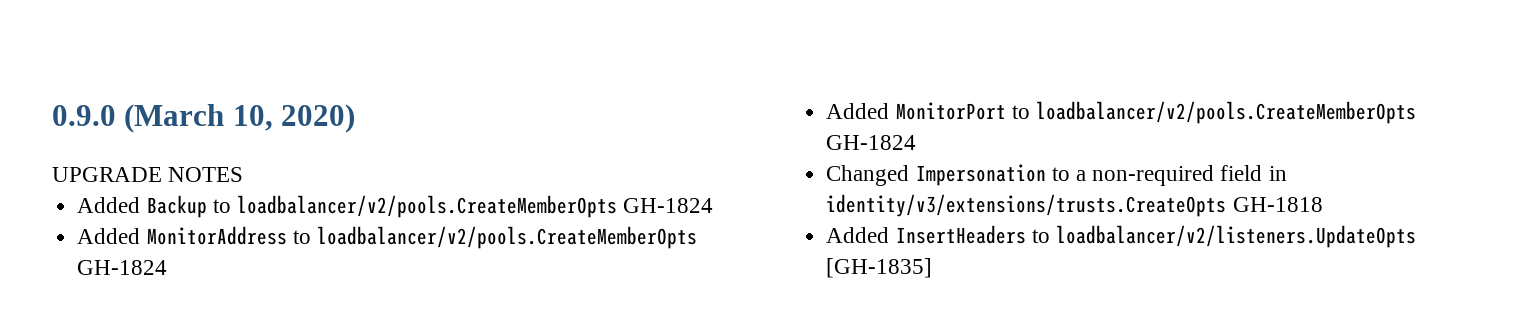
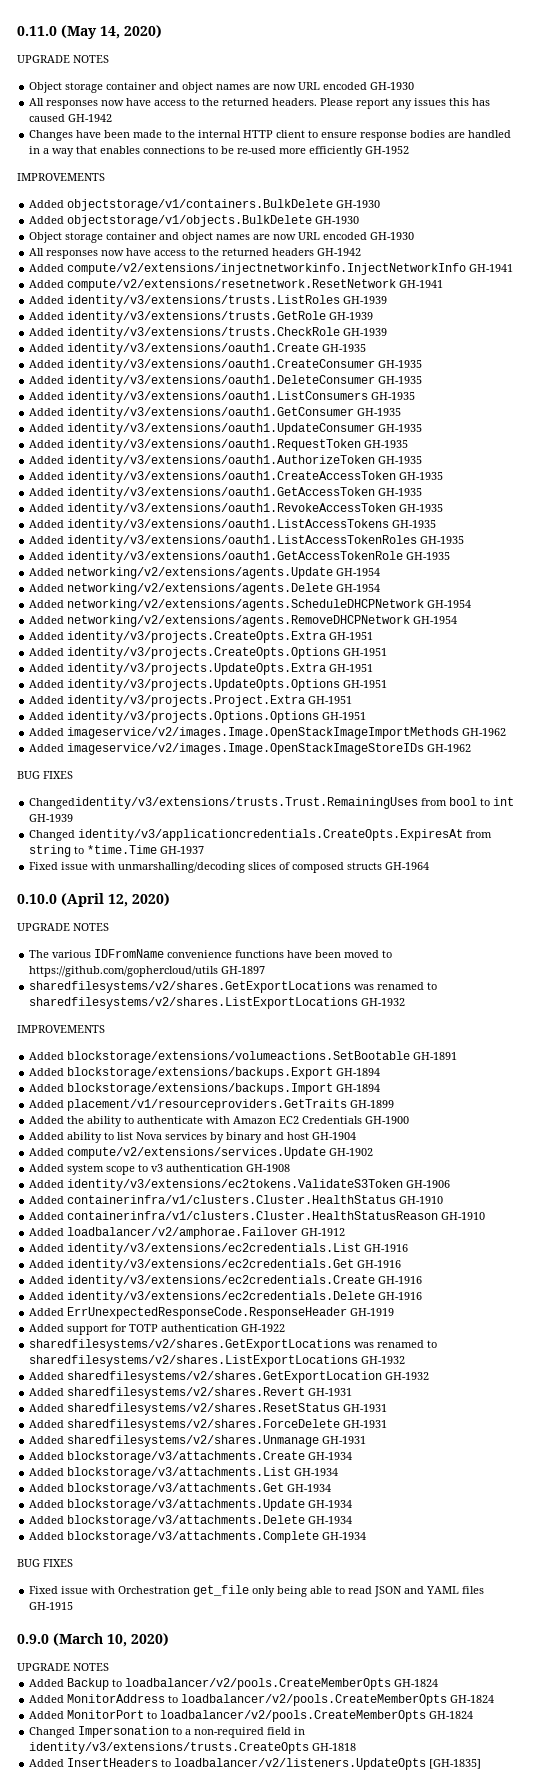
+ 0.11.0 (May 14, 2020)
+ UPGRADE NOTES
+ Object storage container and object names are now URL encoded GH-1930
+ All responses now have access to the returned headers. Please report any issues this has caused GH-1942
+ Changes have been made to the internal HTTP client to ensure response bodies are handled in a way that enables connections to be re-used more efficiently GH-1952
+ IMPROVEMENTS
+ Added objectstorage/v1/containers.BulkDelete GH-1930
+ Added objectstorage/v1/objects.BulkDelete GH-1930
+ Object storage container and object names are now URL encoded GH-1930
+ All responses now have access to the returned headers GH-1942
+ Added compute/v2/extensions/injectnetworkinfo.InjectNetworkInfo GH-1941
+ Added compute/v2/extensions/resetnetwork.ResetNetwork GH-1941
+ Added identity/v3/extensions/trusts.ListRoles GH-1939
+ Added identity/v3/extensions/trusts.GetRole GH-1939
+ Added identity/v3/extensions/trusts.CheckRole GH-1939
+ Added identity/v3/extensions/oauth1.Create GH-1935
+ Added identity/v3/extensions/oauth1.CreateConsumer GH-1935
+ Added identity/v3/extensions/oauth1.DeleteConsumer GH-1935
+ Added identity/v3/extensions/oauth1.ListConsumers GH-1935
+ Added identity/v3/extensions/oauth1.GetConsumer GH-1935
+ Added identity/v3/extensions/oauth1.UpdateConsumer GH-1935
+ Added identity/v3/extensions/oauth1.RequestToken GH-1935
+ Added identity/v3/extensions/oauth1.AuthorizeToken GH-1935
+ Added identity/v3/extensions/oauth1.CreateAccessToken GH-1935
+ Added identity/v3/extensions/oauth1.GetAccessToken GH-1935
+ Added identity/v3/extensions/oauth1.RevokeAccessToken GH-1935
+ Added identity/v3/extensions/oauth1.ListAccessTokens GH-1935
+ Added identity/v3/extensions/oauth1.ListAccessTokenRoles GH-1935
+ Added identity/v3/extensions/oauth1.GetAccessTokenRole GH-1935
+ Added networking/v2/extensions/agents.Update GH-1954
+ Added networking/v2/extensions/agents.Delete GH-1954
+ Added networking/v2/extensions/agents.ScheduleDHCPNetwork GH-1954
+ Added networking/v2/extensions/agents.RemoveDHCPNetwork GH-1954
+ Added identity/v3/projects.CreateOpts.Extra GH-1951
+ Added identity/v3/projects.CreateOpts.Options GH-1951
+ Added identity/v3/projects.UpdateOpts.Extra GH-1951
+ Added identity/v3/projects.UpdateOpts.Options GH-1951
+ Added identity/v3/projects.Project.Extra GH-1951
+ Added identity/v3/projects.Options.Options GH-1951
+ Added imageservice/v2/images.Image.OpenStackImageImportMethods GH-1962
+ Added imageservice/v2/images.Image.OpenStackImageStoreIDs GH-1962
+ BUG FIXES
+ Changedidentity/v3/extensions/trusts.Trust.RemainingUses from bool to int GH-1939
+ Changed identity/v3/applicationcredentials.CreateOpts.ExpiresAt from string to *time.Time GH-1937
+ Fixed issue with unmarshalling/decoding slices of composed structs GH-1964
+ 0.10.0 (April 12, 2020)
+ UPGRADE NOTES
+ The various IDFromName convenience functions have been moved to https://github.com/gophercloud/utils GH-1897
+ sharedfilesystems/v2/shares.GetExportLocations was renamed to sharedfilesystems/v2/shares.ListExportLocations GH-1932
+ IMPROVEMENTS
+ Added blockstorage/extensions/volumeactions.SetBootable GH-1891
+ Added blockstorage/extensions/backups.Export GH-1894
+ Added blockstorage/extensions/backups.Import GH-1894
+ Added placement/v1/resourceproviders.GetTraits GH-1899
+ Added the ability to authenticate with Amazon EC2 Credentials GH-1900
+ Added ability to list Nova services by binary and host GH-1904
+ Added compute/v2/extensions/services.Update GH-1902
+ Added system scope to v3 authentication GH-1908
+ Added identity/v3/extensions/ec2tokens.ValidateS3Token GH-1906
+ Added containerinfra/v1/clusters.Cluster.HealthStatus GH-1910
+ Added containerinfra/v1/clusters.Cluster.HealthStatusReason GH-1910
+ Added loadbalancer/v2/amphorae.Failover GH-1912
+ Added identity/v3/extensions/ec2credentials.List GH-1916
+ Added identity/v3/extensions/ec2credentials.Get GH-1916
+ Added identity/v3/extensions/ec2credentials.Create GH-1916
+ Added identity/v3/extensions/ec2credentials.Delete GH-1916
+ Added ErrUnexpectedResponseCode.ResponseHeader GH-1919
+ Added support for TOTP authentication GH-1922
+ sharedfilesystems/v2/shares.GetExportLocations was renamed to sharedfilesystems/v2/shares.ListExportLocations GH-1932
+ Added sharedfilesystems/v2/shares.GetExportLocation GH-1932
+ Added sharedfilesystems/v2/shares.Revert GH-1931
+ Added sharedfilesystems/v2/shares.ResetStatus GH-1931
+ Added sharedfilesystems/v2/shares.ForceDelete GH-1931
+ Added sharedfilesystems/v2/shares.Unmanage GH-1931
+ Added blockstorage/v3/attachments.Create GH-1934
+ Added blockstorage/v3/attachments.List GH-1934
+ Added blockstorage/v3/attachments.Get GH-1934
+ Added blockstorage/v3/attachments.Update GH-1934
+ Added blockstorage/v3/attachments.Delete GH-1934
+ Added blockstorage/v3/attachments.Complete GH-1934
+ BUG FIXES
+ Fixed issue with Orchestration get_file only being able to read JSON and YAML files GH-1915

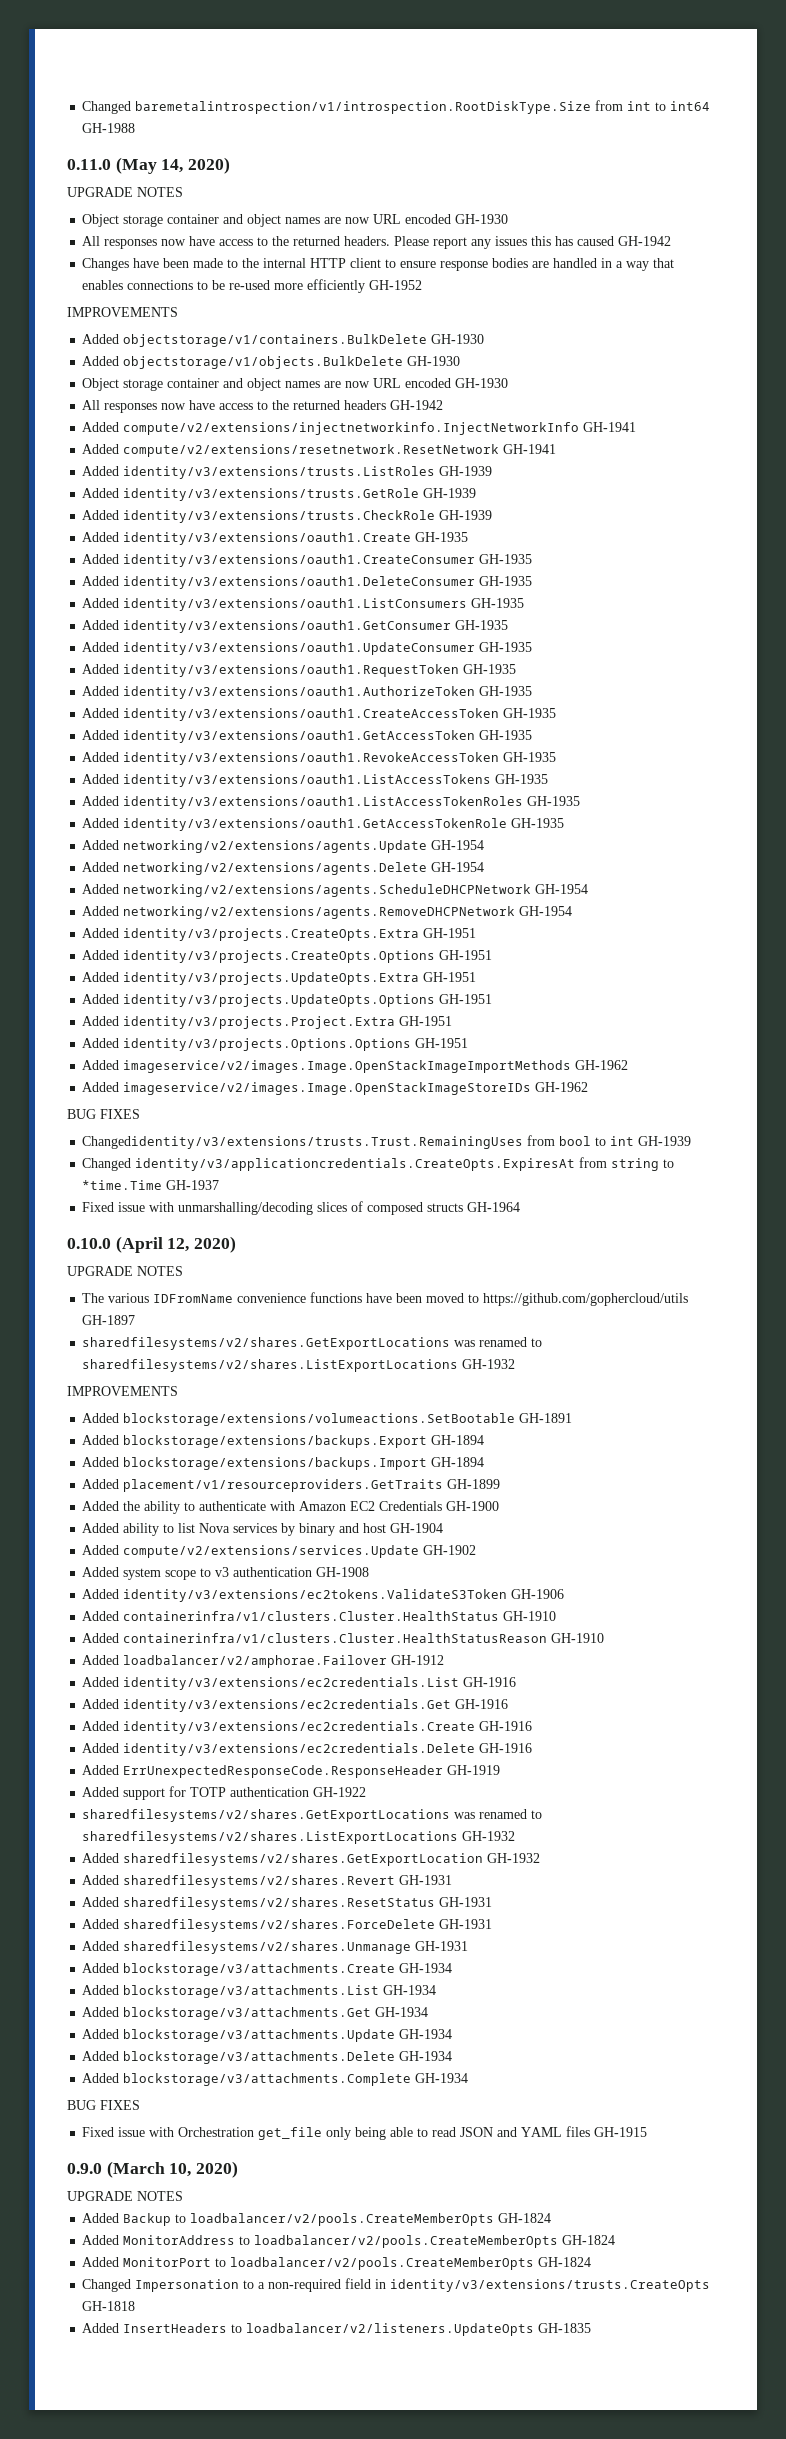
+ Changed baremetalintrospection/v1/introspection.RootDiskType.Size from int to int64 GH-1988
- Added InsertHeaders to loadbalancer/v2/listeners.UpdateOpts [GH-1835]
+ Added InsertHeaders to loadbalancer/v2/listeners.UpdateOpts GH-1835

